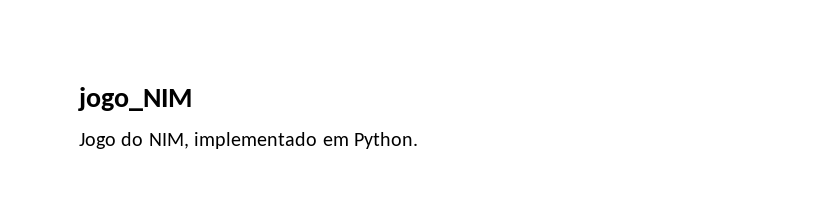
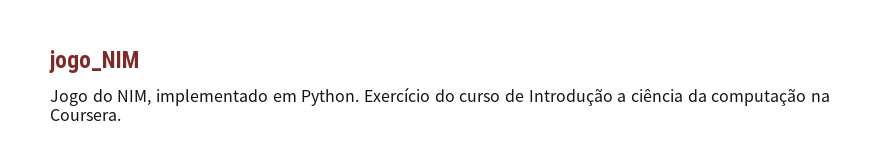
+ Exercício do curso de Introdução a ciência da computação na Coursera.

